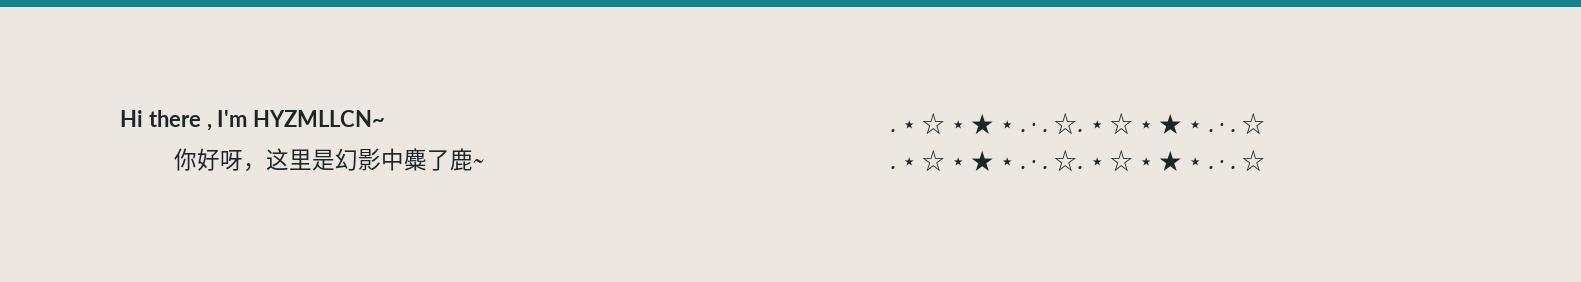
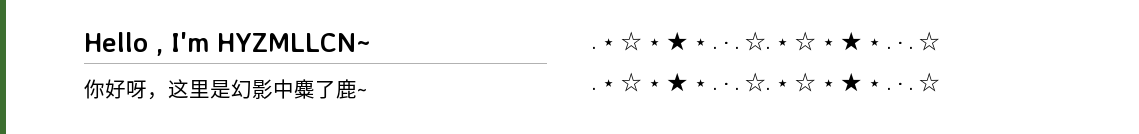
- Hi there , I'm HYZMLLCN~
+ Hello , I'm HYZMLLCN~

